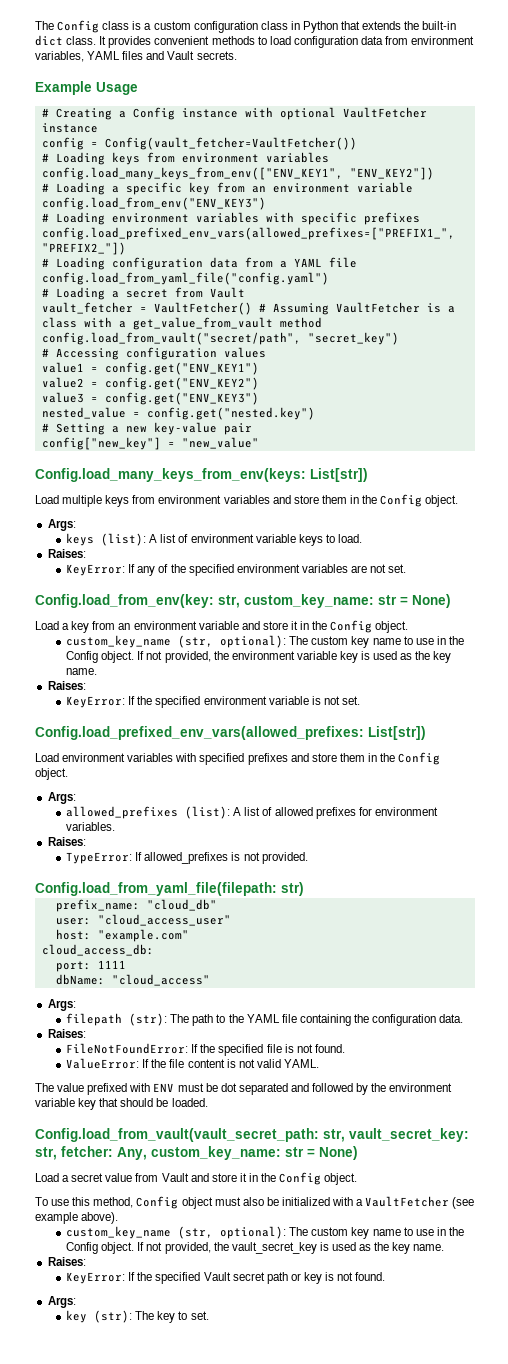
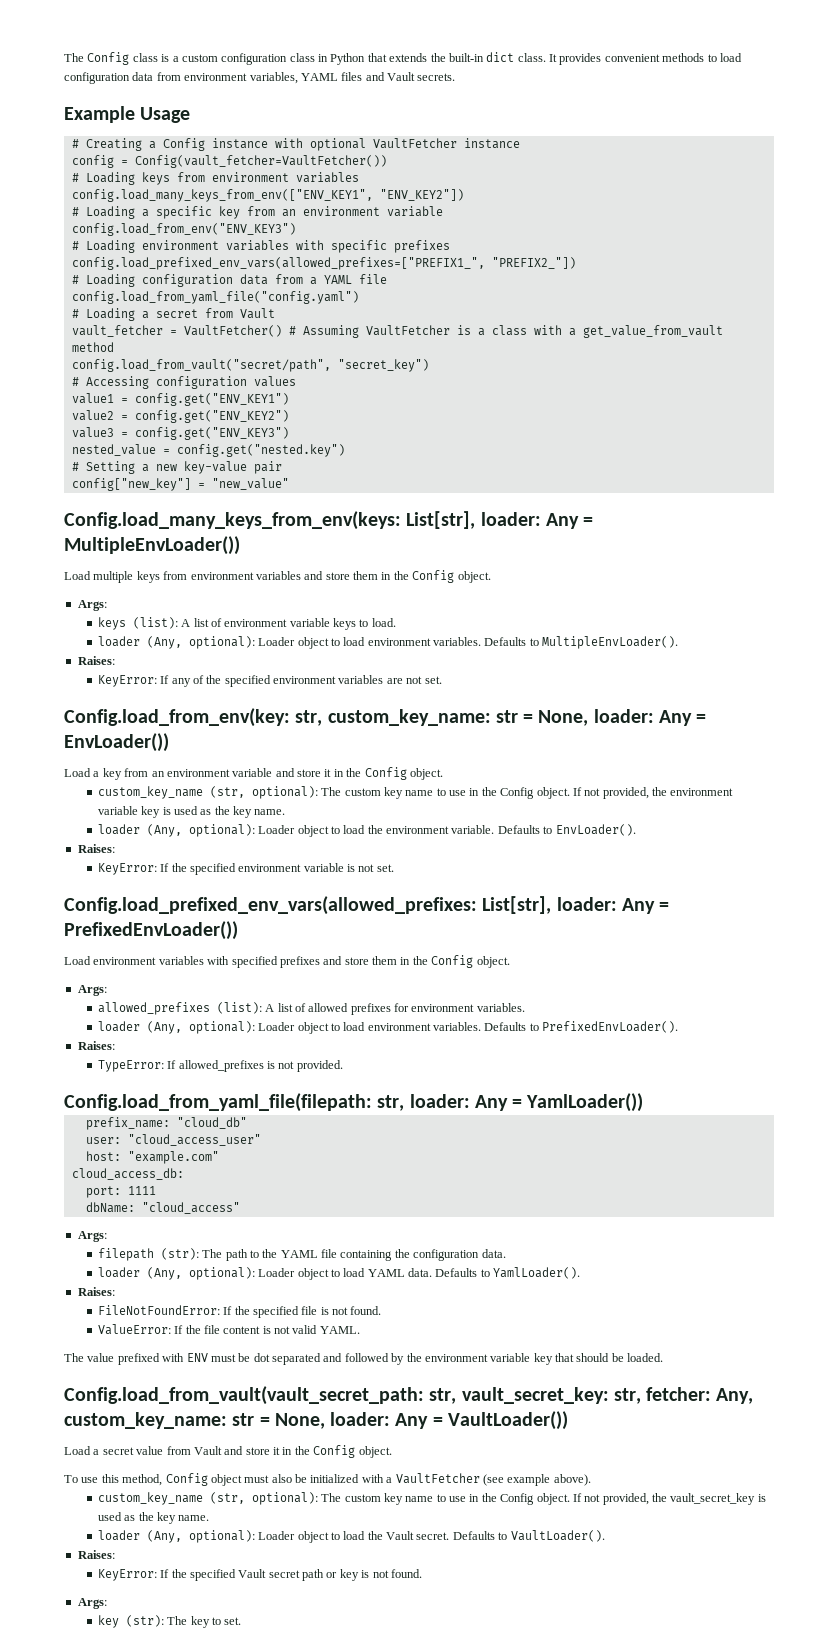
- Config.load_many_keys_from_env(keys: List[str])
+ Config.load_many_keys_from_env(keys: List[str], loader: Any = MultipleEnvLoader())
+ loader (Any, optional): Loader object to load environment variables. Defaults to MultipleEnvLoader().
- Config.load_from_env(key: str, custom_key_name: str = None)
+ Config.load_from_env(key: str, custom_key_name: str = None, loader: Any = EnvLoader())
+ loader (Any, optional): Loader object to load the environment variable. Defaults to EnvLoader().
- Config.load_prefixed_env_vars(allowed_prefixes: List[str])
+ Config.load_prefixed_env_vars(allowed_prefixes: List[str], loader: Any = PrefixedEnvLoader())
+ loader (Any, optional): Loader object to load environment variables. Defaults to PrefixedEnvLoader().
- Config.load_from_yaml_file(filepath: str)
+ Config.load_from_yaml_file(filepath: str, loader: Any = YamlLoader())
+ loader (Any, optional): Loader object to load YAML data. Defaults to YamlLoader().
- Config.load_from_vault(vault_secret_path: str, vault_secret_key: str, fetcher: Any, custom_key_name: str = None)
+ Config.load_from_vault(vault_secret_path: str, vault_secret_key: str, fetcher: Any, custom_key_name: str = None, loader: Any = VaultLoader())
+ loader (Any, optional): Loader object to load the Vault secret. Defaults to VaultLoader().

